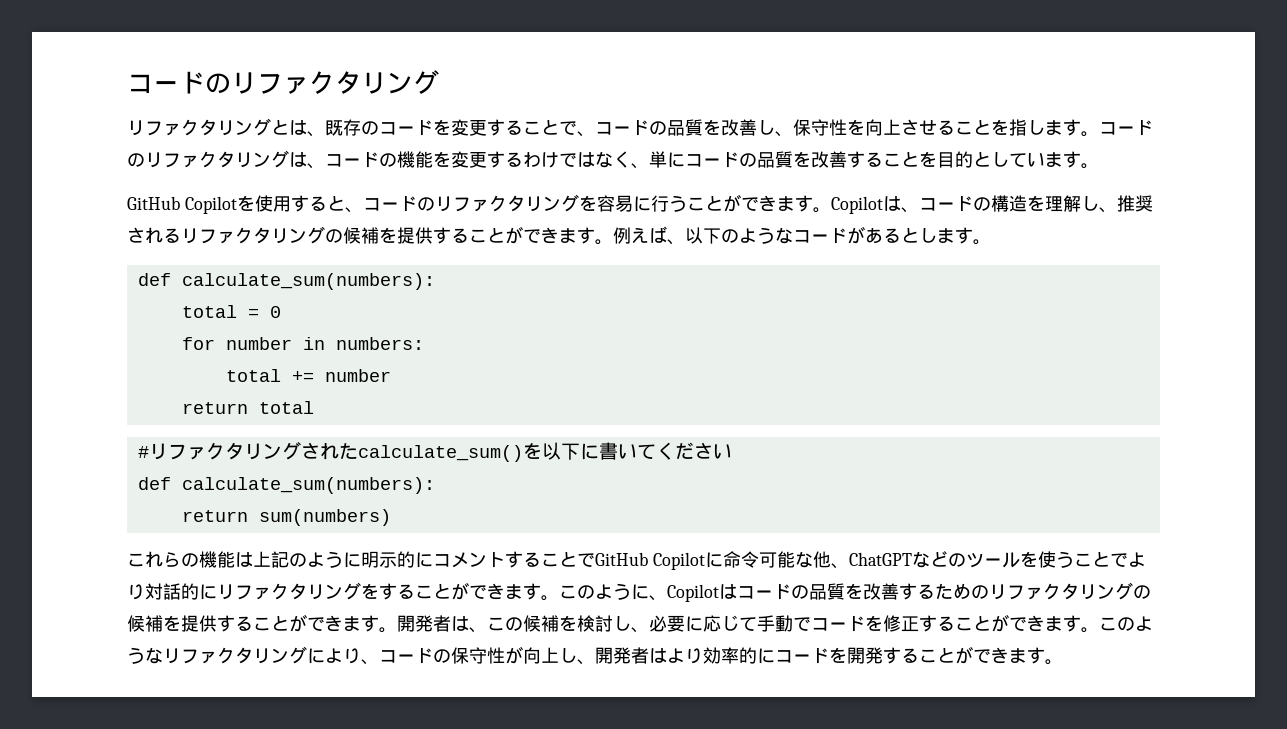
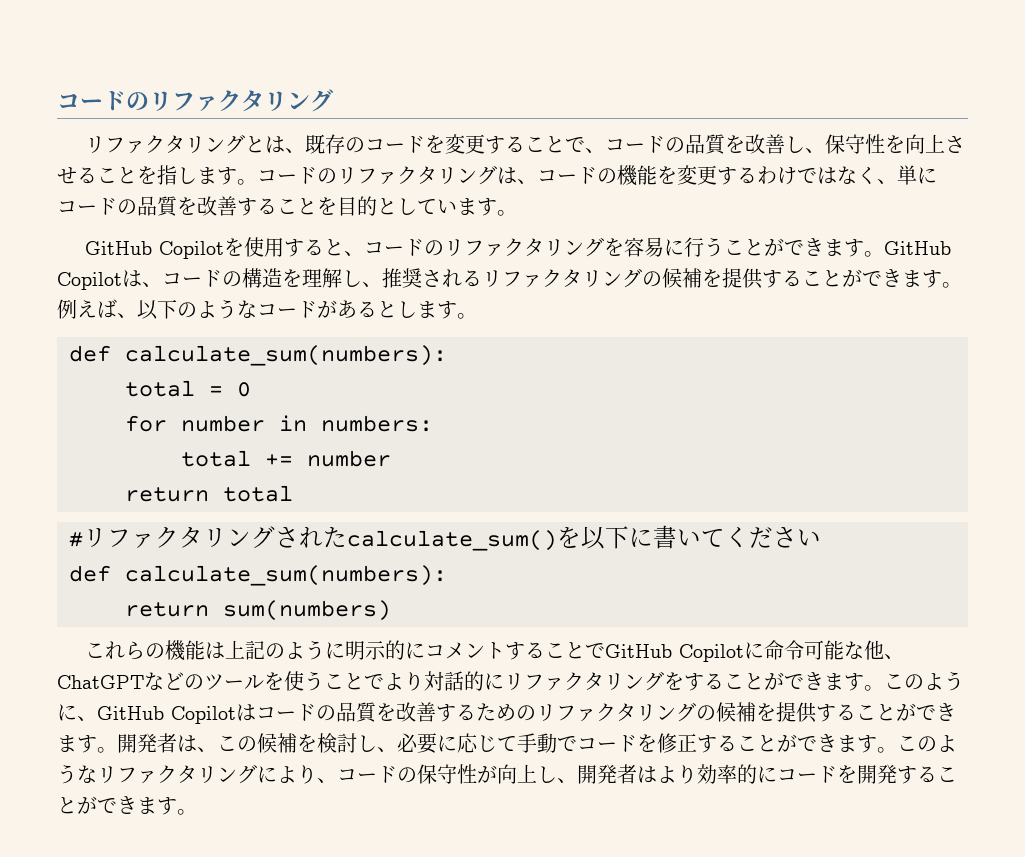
- Copilotは、コードの構造を理解し、推奨されるリファクタリングの候補を提供することができます。
+ GitHub Copilotは、コードの構造を理解し、推奨されるリファクタリングの候補を提供することができます。
- このように、Copilotはコードの品質を改善するためのリファクタリングの候補を提供することができます。
+ このように、GitHub Copilotはコードの品質を改善するためのリファクタリングの候補を提供することができます。

